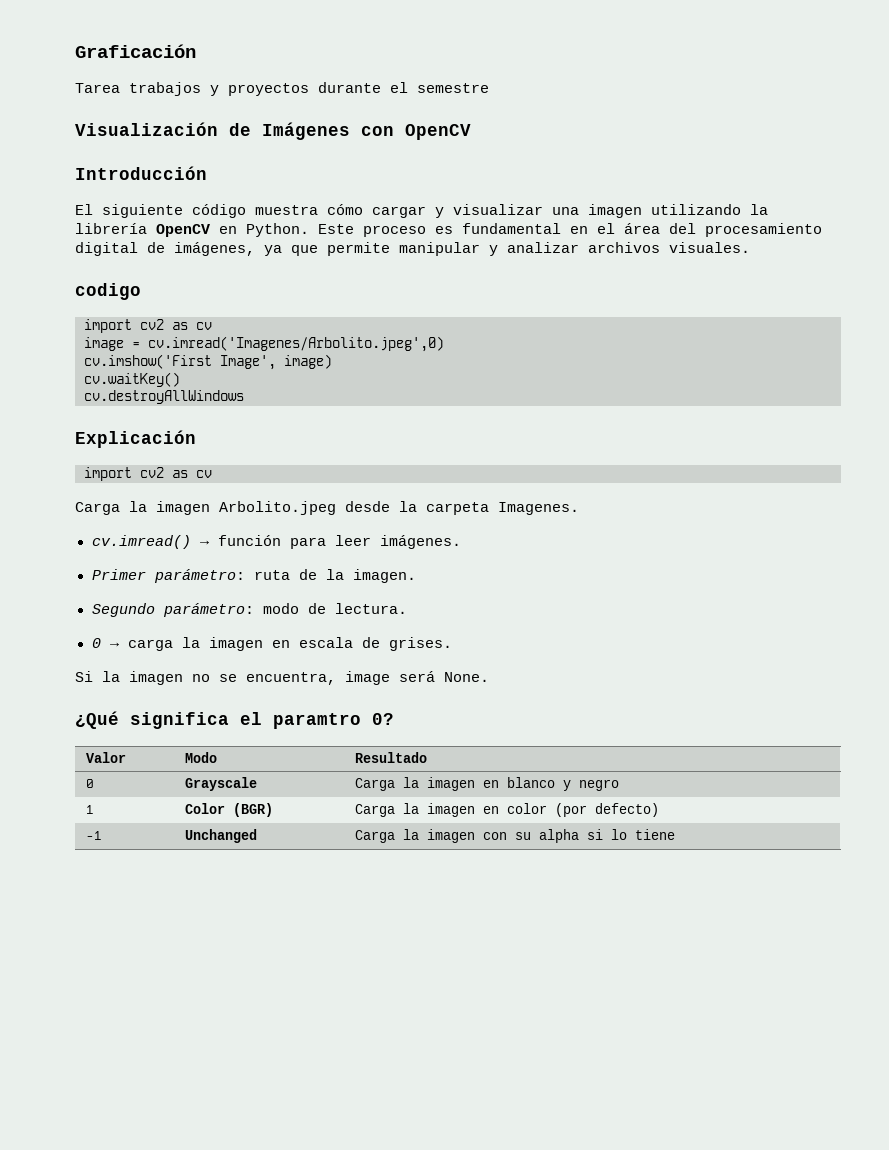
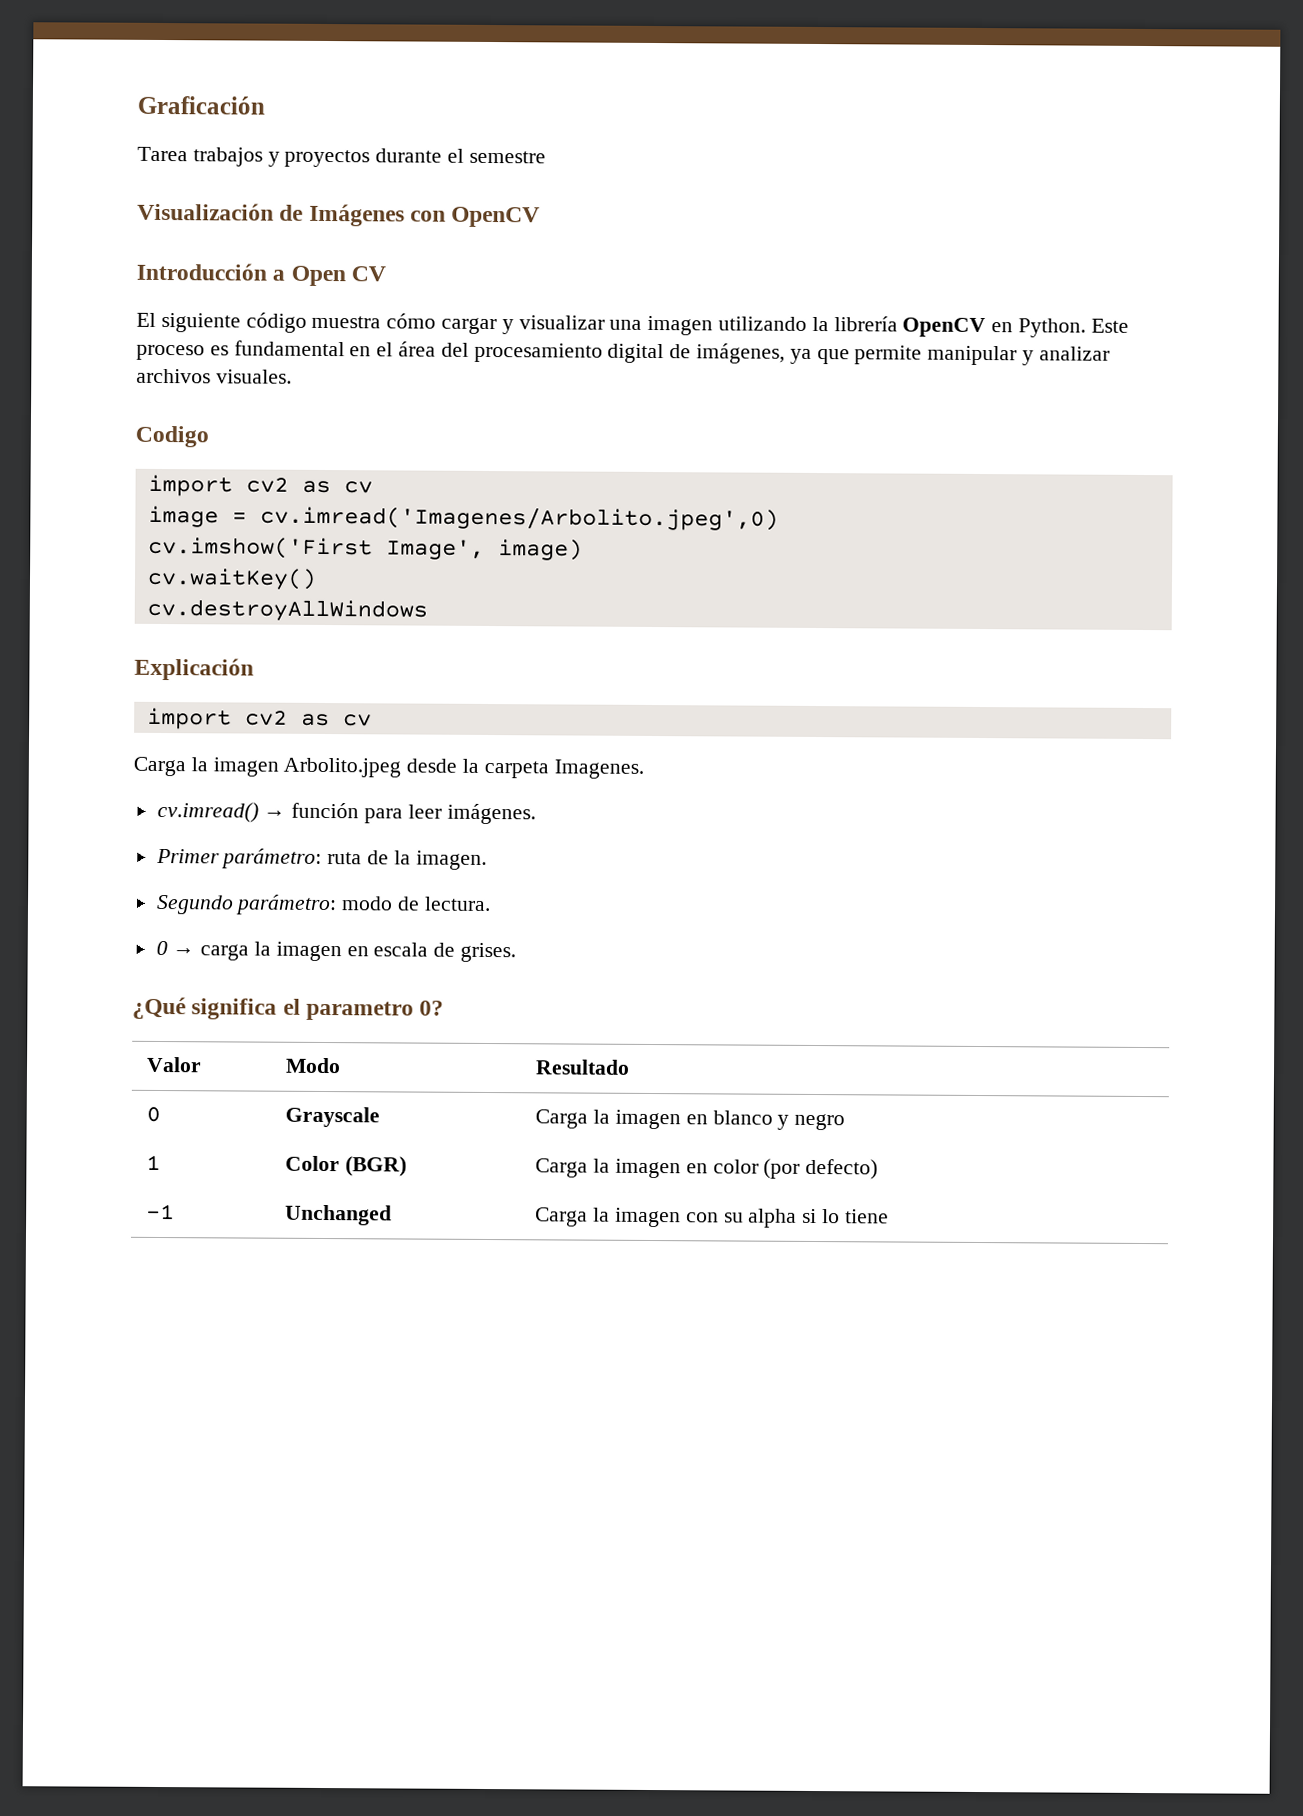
- Introducción
+ Introducción a Open CV
- codigo
+ Codigo
- Si la imagen no se encuentra, image será None.
- ¿Qué significa el paramtro 0?
+ ¿Qué significa el parametro 0?

